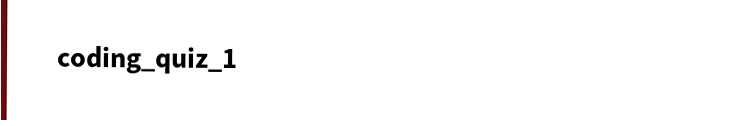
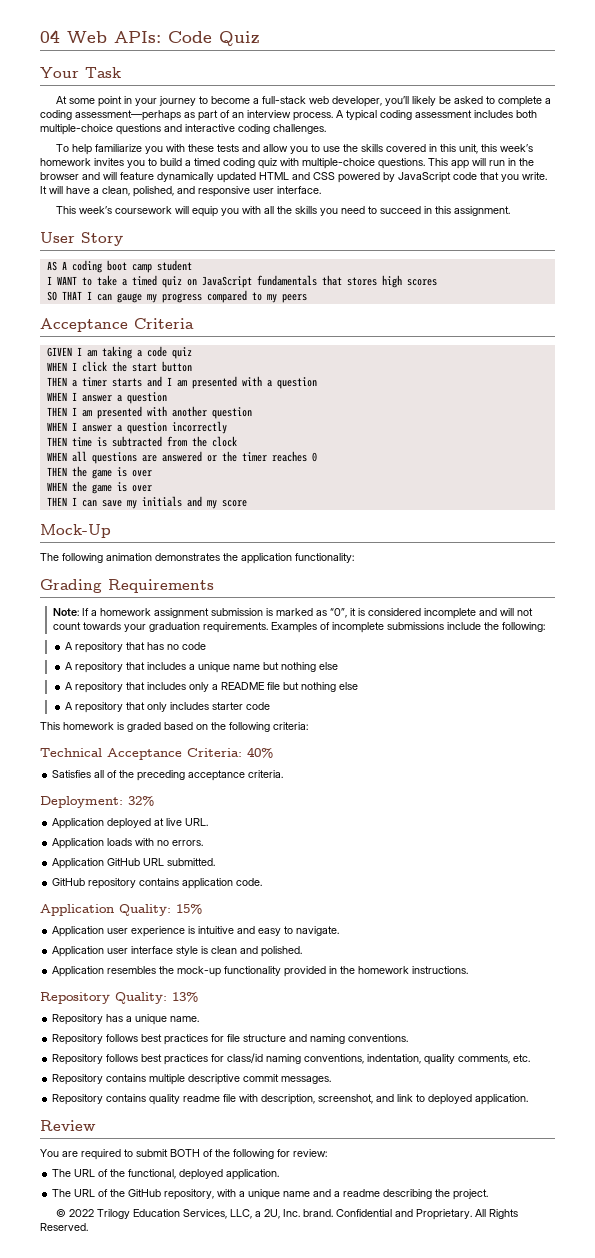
- coding_quiz_1
+ 04 Web APIs: Code Quiz
+ Your Task
+ At some point in your journey to become a full-stack web developer, you’ll likely be asked to complete a coding assessment—perhaps as part of an interview process. A typical coding assessment includes both multiple-choice questions and interactive coding challenges.
+ To help familiarize you with these tests and allow you to use the skills covered in this unit, this week’s homework invites you to build a timed coding quiz with multiple-choice questions. This app will run in the browser and will feature dynamically updated HTML and CSS powered by JavaScript code that you write. It will have a clean, polished, and responsive user interface.
+ This week’s coursework will equip you with all the skills you need to succeed in this assignment.
+ User Story
+ AS A coding boot camp student
+ I WANT to take a timed quiz on JavaScript fundamentals that stores high scores
+ SO THAT I can gauge my progress compared to my peers
+ Acceptance Criteria
+ GIVEN I am taking a code quiz
+ WHEN I click the start button
+ THEN a timer starts and I am presented with a question
+ WHEN I answer a question
+ THEN I am presented with another question
+ WHEN I answer a question incorrectly
+ THEN time is subtracted from the clock
+ WHEN all questions are answered or the timer reaches 0
+ THEN the game is over
+ WHEN the game is over
+ THEN I can save my initials and my score
+ Mock-Up
+ The following animation demonstrates the application functionality:
+ Grading Requirements
+ Note: If a homework assignment submission is marked as “0”, it is considered incomplete and will not count towards your graduation requirements. Examples of incomplete submissions include the following:
+ A repository that has no code
+ A repository that includes a unique name but nothing else
+ A repository that includes only a README file but nothing else
+ A repository that only includes starter code
+ This homework is graded based on the following criteria:
+ Technical Acceptance Criteria: 40%
+ Satisfies all of the preceding acceptance criteria.
+ Deployment: 32%
+ Application deployed at live URL.
+ Application loads with no errors.
+ Application GitHub URL submitted.
+ GitHub repository contains application code.
+ Application Quality: 15%
+ Application user experience is intuitive and easy to navigate.
+ Application user interface style is clean and polished.
+ Application resembles the mock-up functionality provided in the homework instructions.
+ Repository Quality: 13%
+ Repository has a unique name.
+ Repository follows best practices for file structure and naming conventions.
+ Repository follows best practices for class/id naming conventions, indentation, quality comments, etc.
+ Repository contains multiple descriptive commit messages.
+ Repository contains quality readme file with description, screenshot, and link to deployed application.
+ Review
+ You are required to submit BOTH of the following for review:
+ The URL of the functional, deployed application.
+ The URL of the GitHub repository, with a unique name and a readme describing the project.
+ © 2022 Trilogy Education Services, LLC, a 2U, Inc. brand. Confidential and Proprietary. All Rights Reserved.

